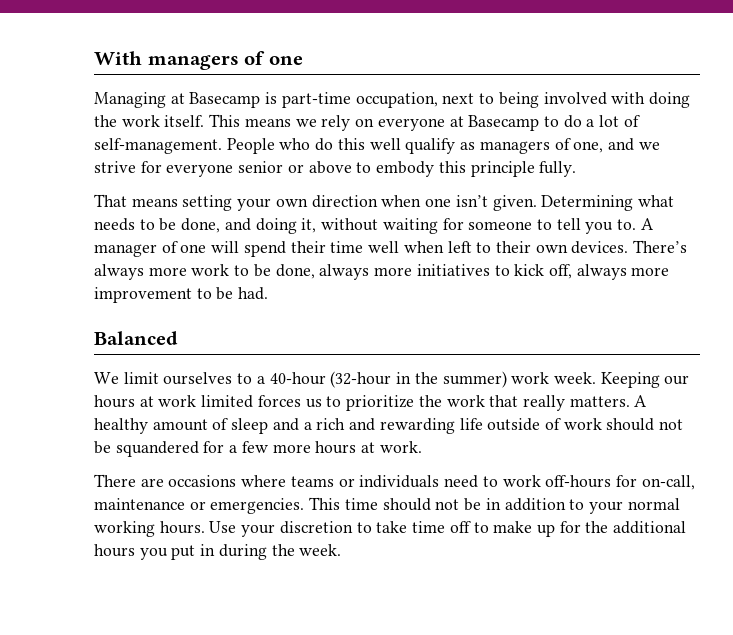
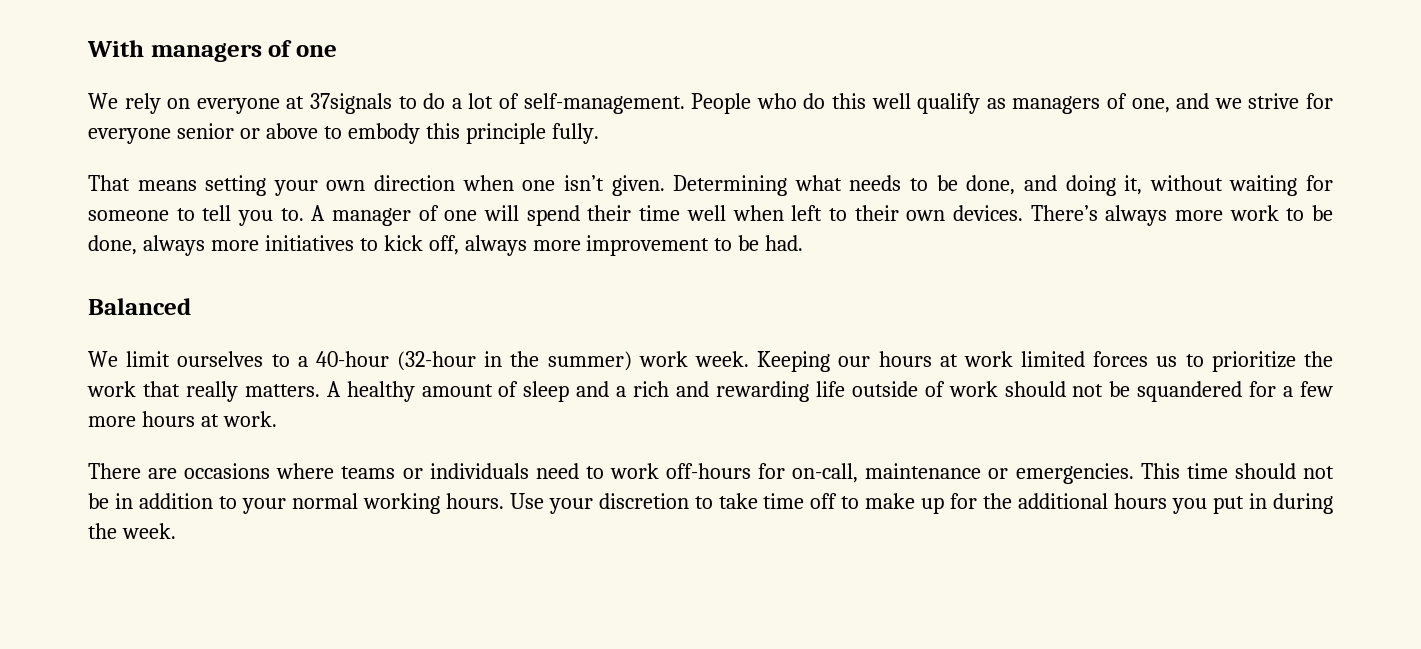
- Managing at Basecamp is part-time occupation, next to being involved with doing the work itself. This means we rely on everyone at Basecamp to do a lot of self-management.
+ We rely on everyone at 37signals to do a lot of self-management.

